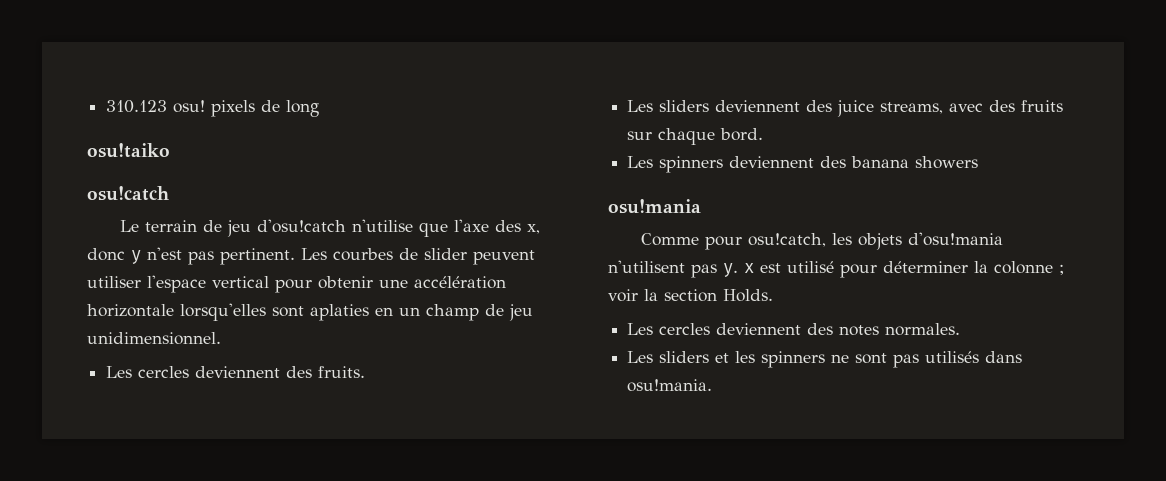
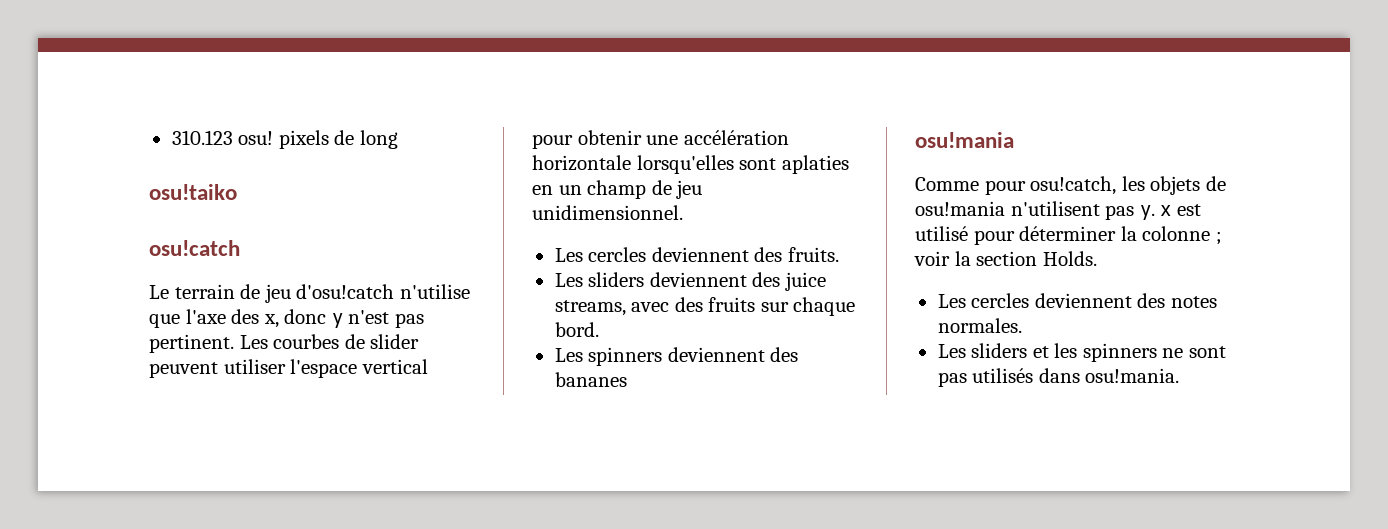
- Les spinners deviennent des banana showers
+ Les spinners deviennent des bananes
- Comme pour osu!catch, les objets d'osu!mania n'utilisent pas y. x est utilisé pour déterminer la colonne ; voir la section Holds.
+ Comme pour osu!catch, les objets de osu!mania n'utilisent pas y. x est utilisé pour déterminer la colonne ; voir la section Holds.

